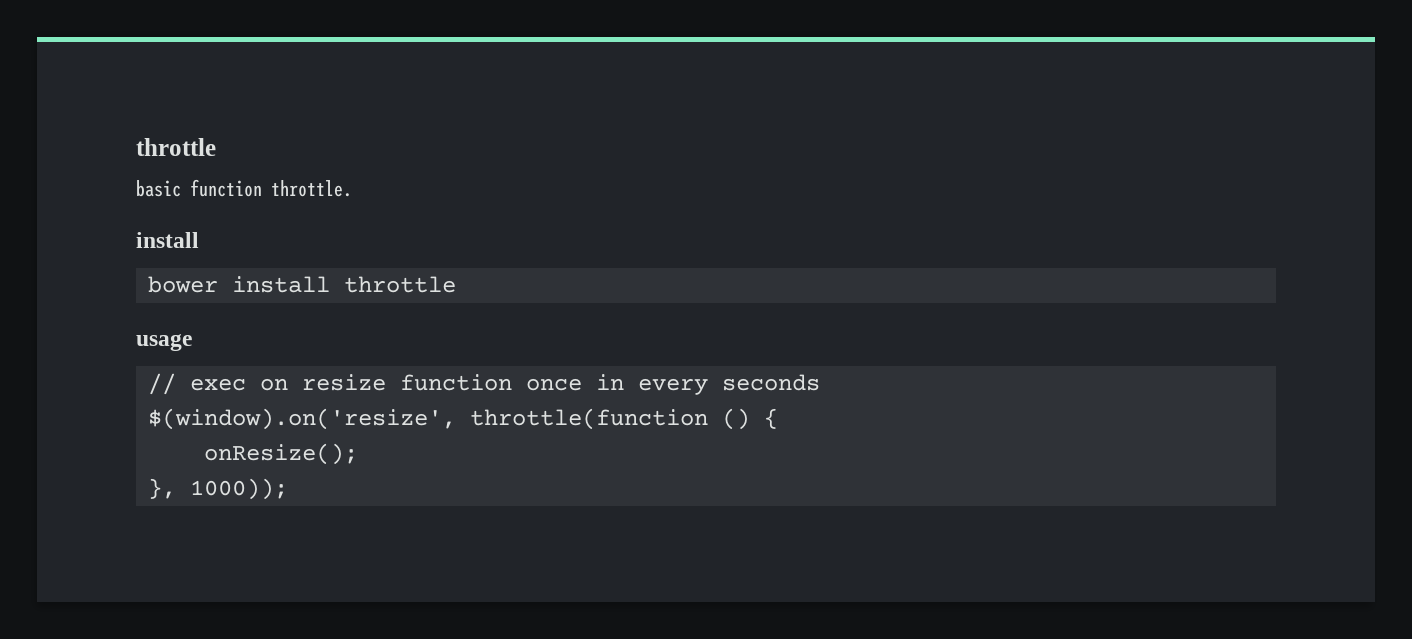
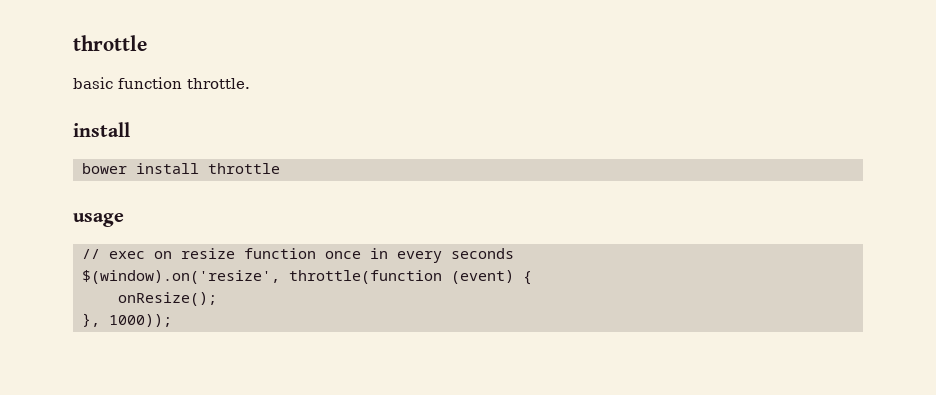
- $(window).on('resize', throttle(function () {
+ $(window).on('resize', throttle(function (event) {

